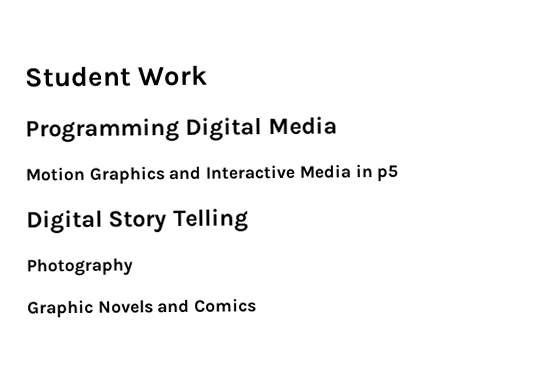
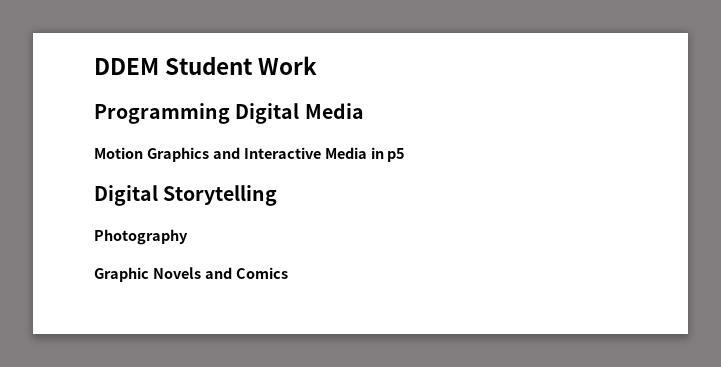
- Student Work
+ DDEM Student Work
- Digital Story Telling
+ Digital Storytelling

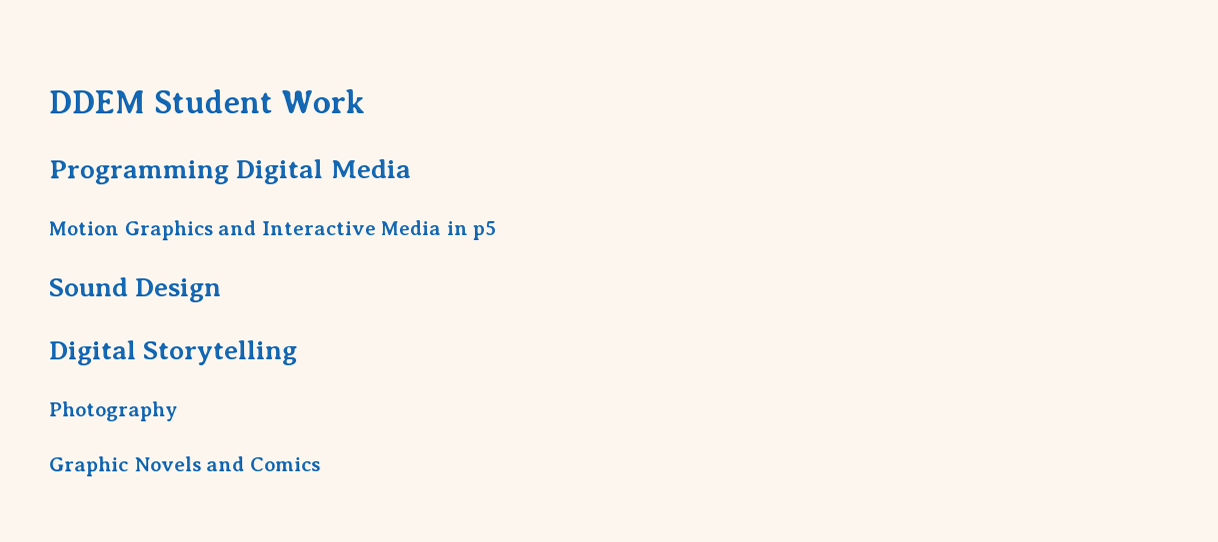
+ Sound Design

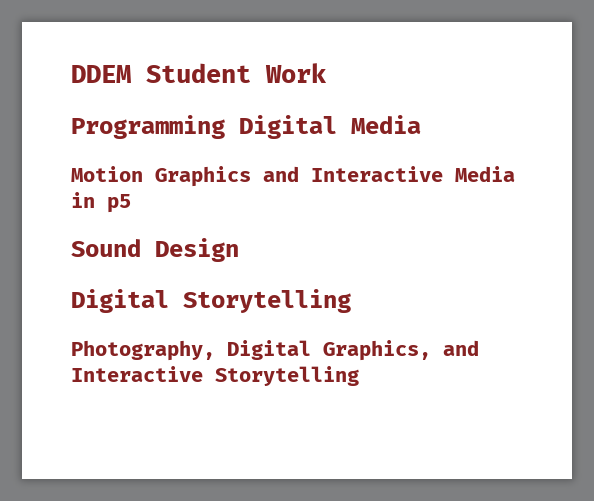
- Photography
- Graphic Novels and Comics
+ Photography, Digital Graphics, and Interactive Storytelling

